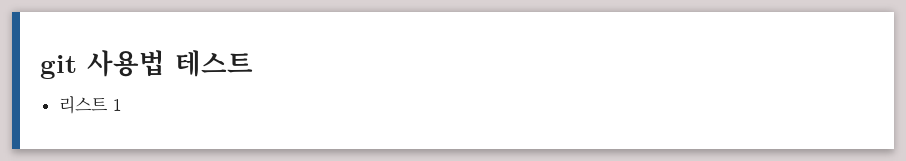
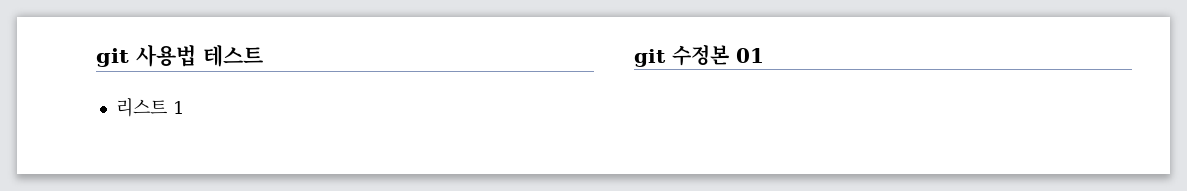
+ git 수정본 01

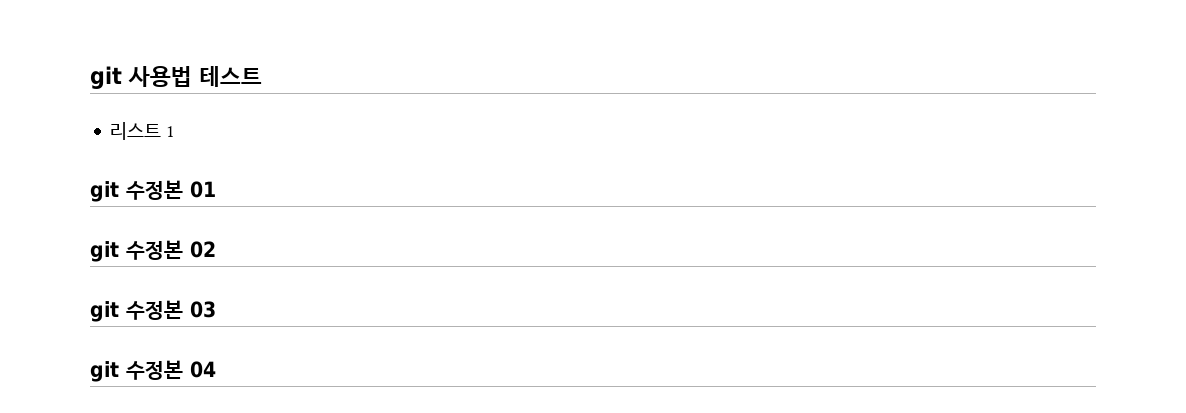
+ git 수정본 02
+ git 수정본 03
+ git 수정본 04

